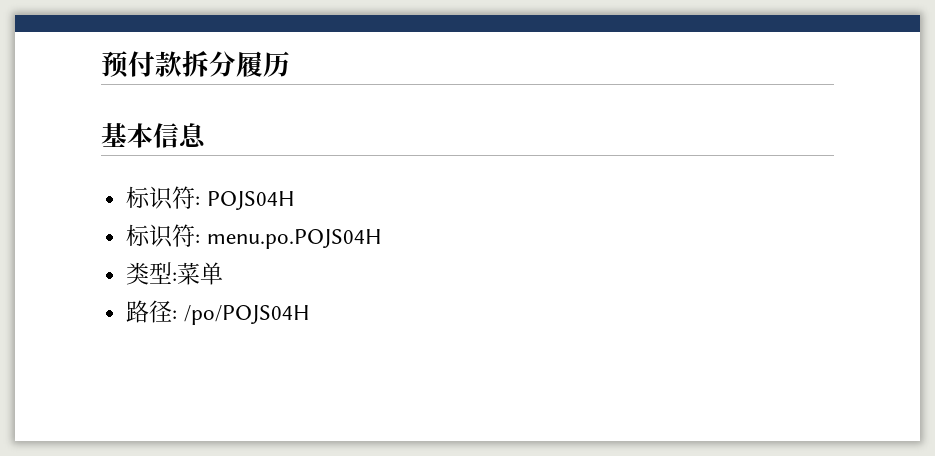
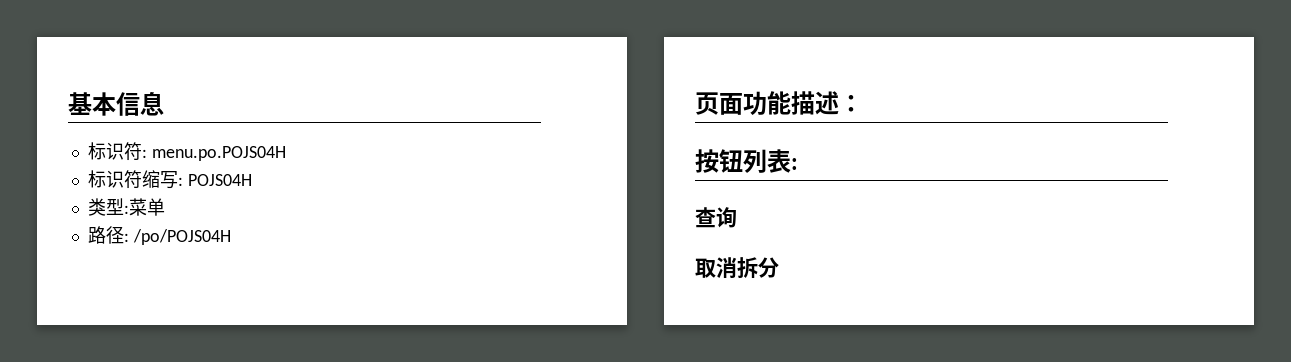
- 预付款拆分履历
- 标识符: POJS04H
  标识符: menu.po.POJS04H
+ 标识符缩写: POJS04H
+ 页面功能描述：
+ 按钮列表:
+ 查询
+ 取消拆分

